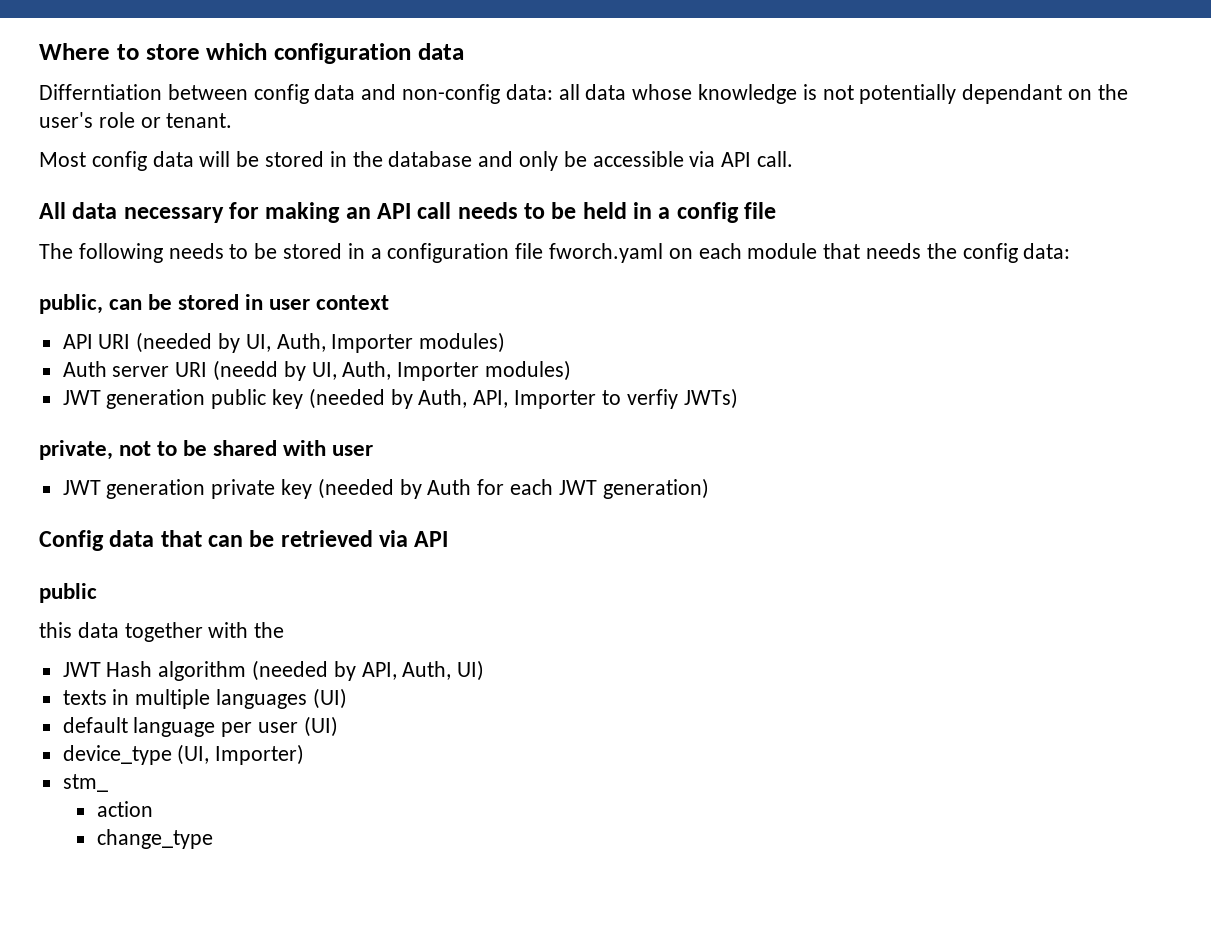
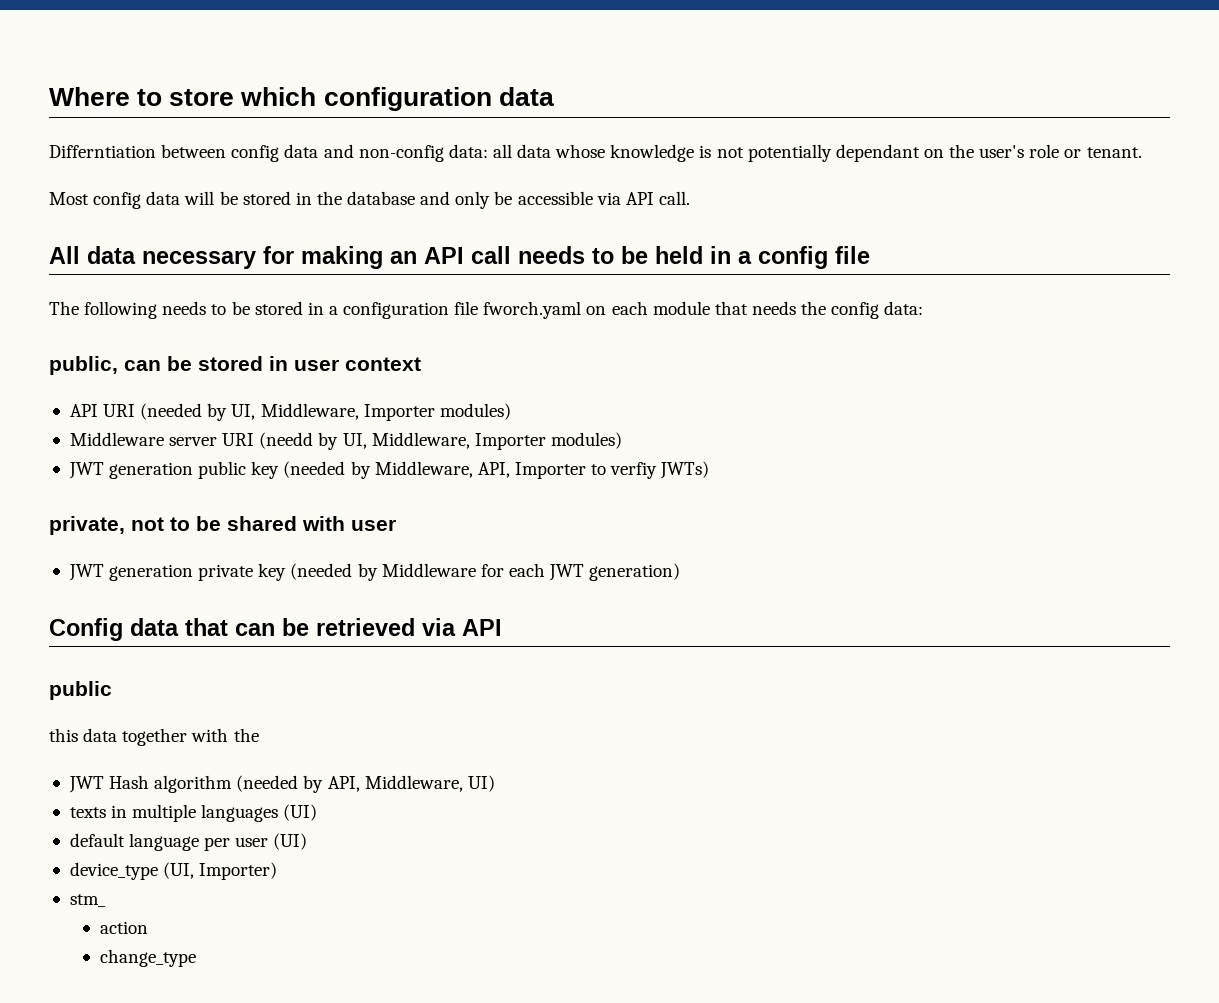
- API URI (needed by UI, Auth, Importer modules)
- Auth server URI (needd by UI, Auth, Importer modules)
+ API URI (needed by UI, Middleware, Importer modules)
+ Middleware server URI (needd by UI, Middleware, Importer modules)
- JWT generation public key (needed by Auth, API, Importer to verfiy JWTs)
+ JWT generation public key (needed by Middleware, API, Importer to verfiy JWTs)
- JWT generation private key (needed by Auth for each JWT generation)
+ JWT generation private key (needed by Middleware for each JWT generation)
- JWT Hash algorithm (needed by API, Auth, UI)
+ JWT Hash algorithm (needed by API, Middleware, UI)

